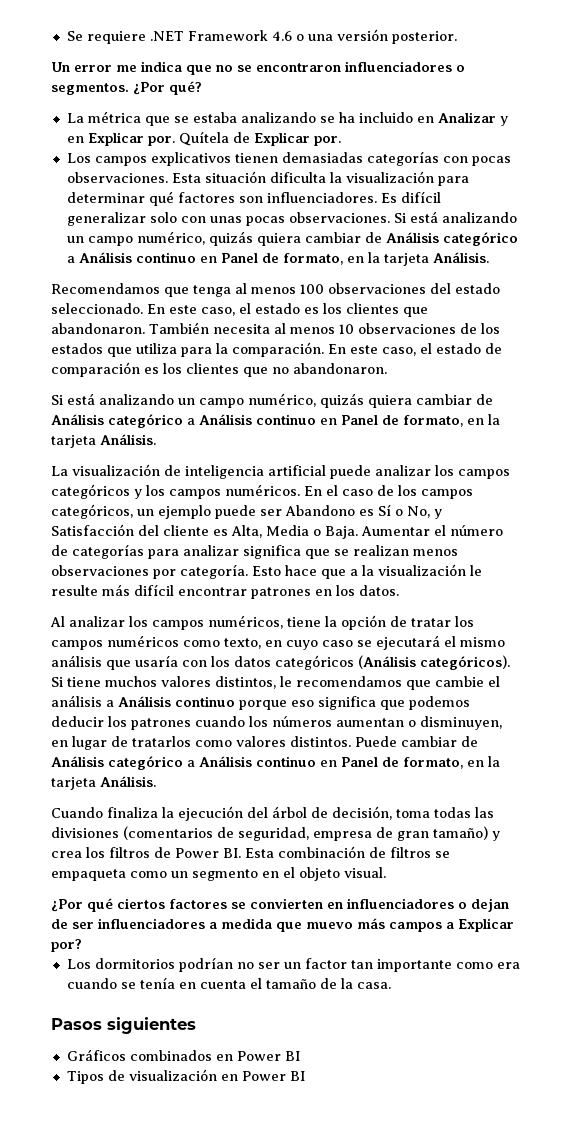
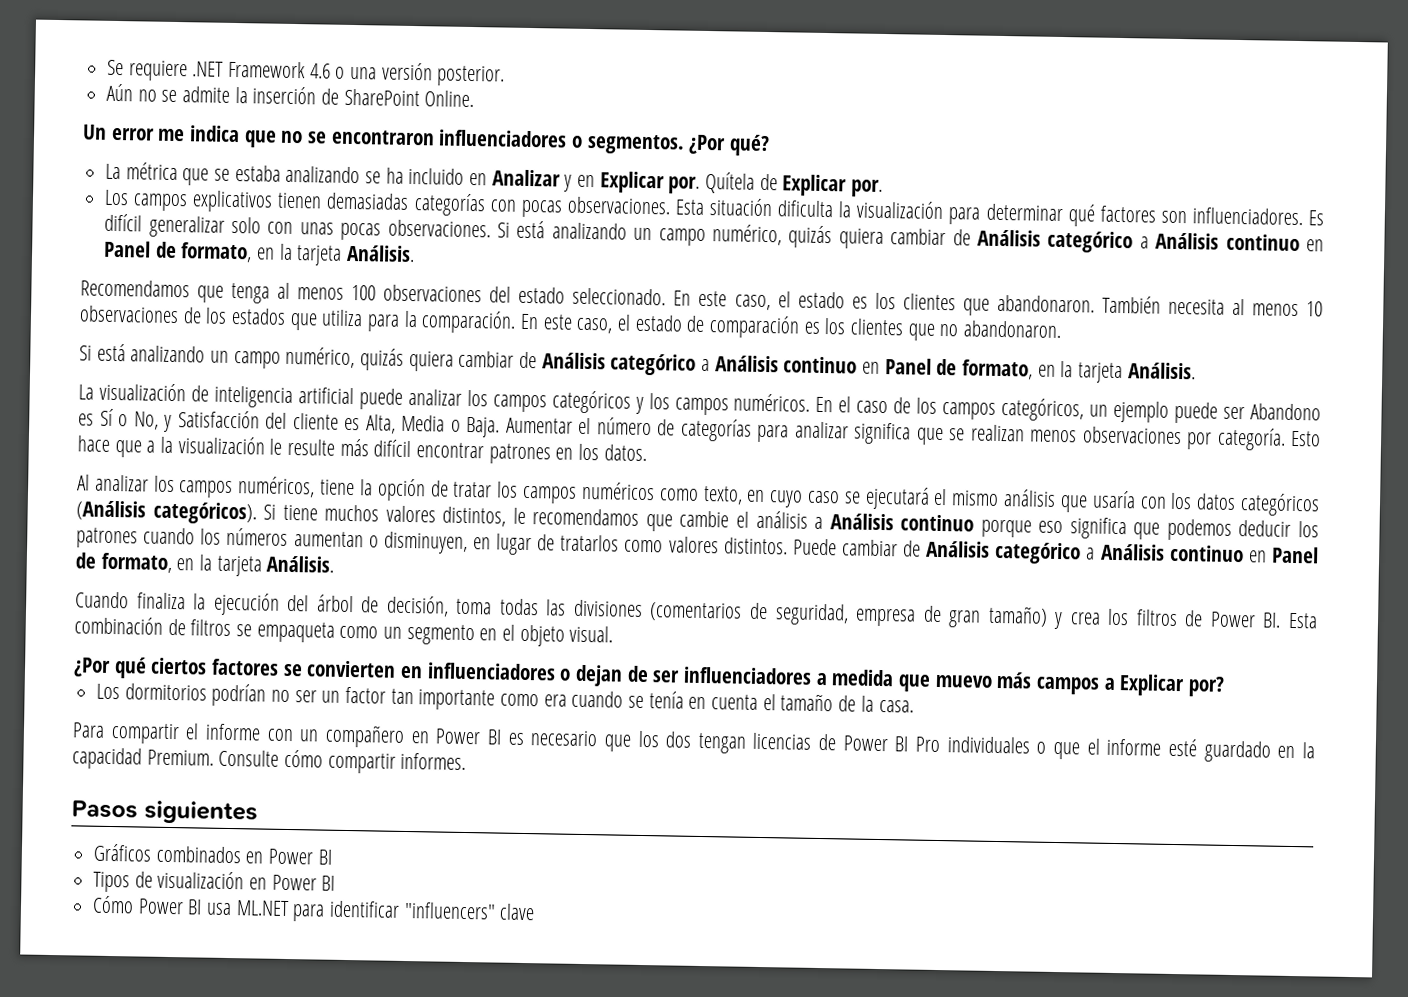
+ Aún no se admite la inserción de SharePoint Online.
+ Para compartir el informe con un compañero en Power BI es necesario que los dos tengan licencias de Power BI Pro individuales o que el informe esté guardado en la capacidad Premium. Consulte cómo compartir informes.
+ Cómo Power BI usa ML.NET para identificar "influencers" clave

